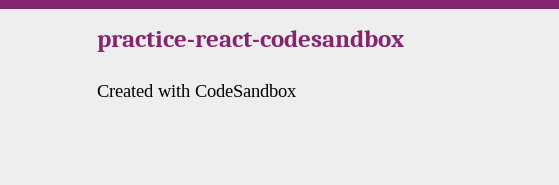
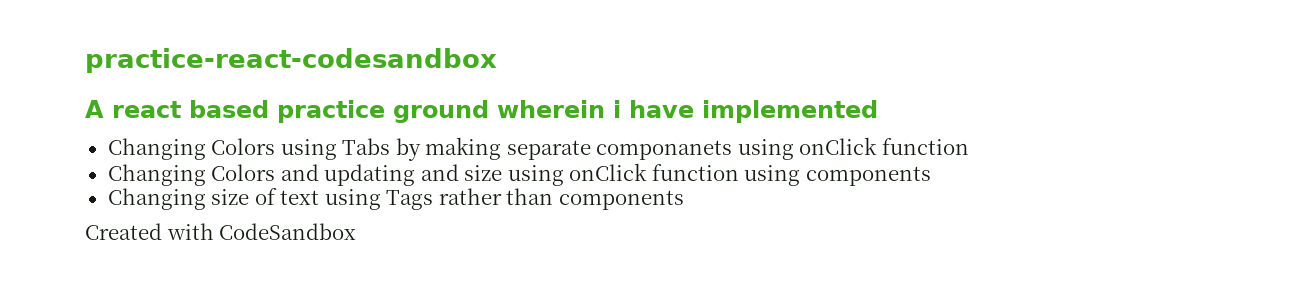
+ A react based practice ground wherein i have implemented
+ Changing Colors using Tabs by making separate componanets using onClick function
+ Changing Colors and updating and size using onClick function using components
+ Changing size of text using Tags rather than components

